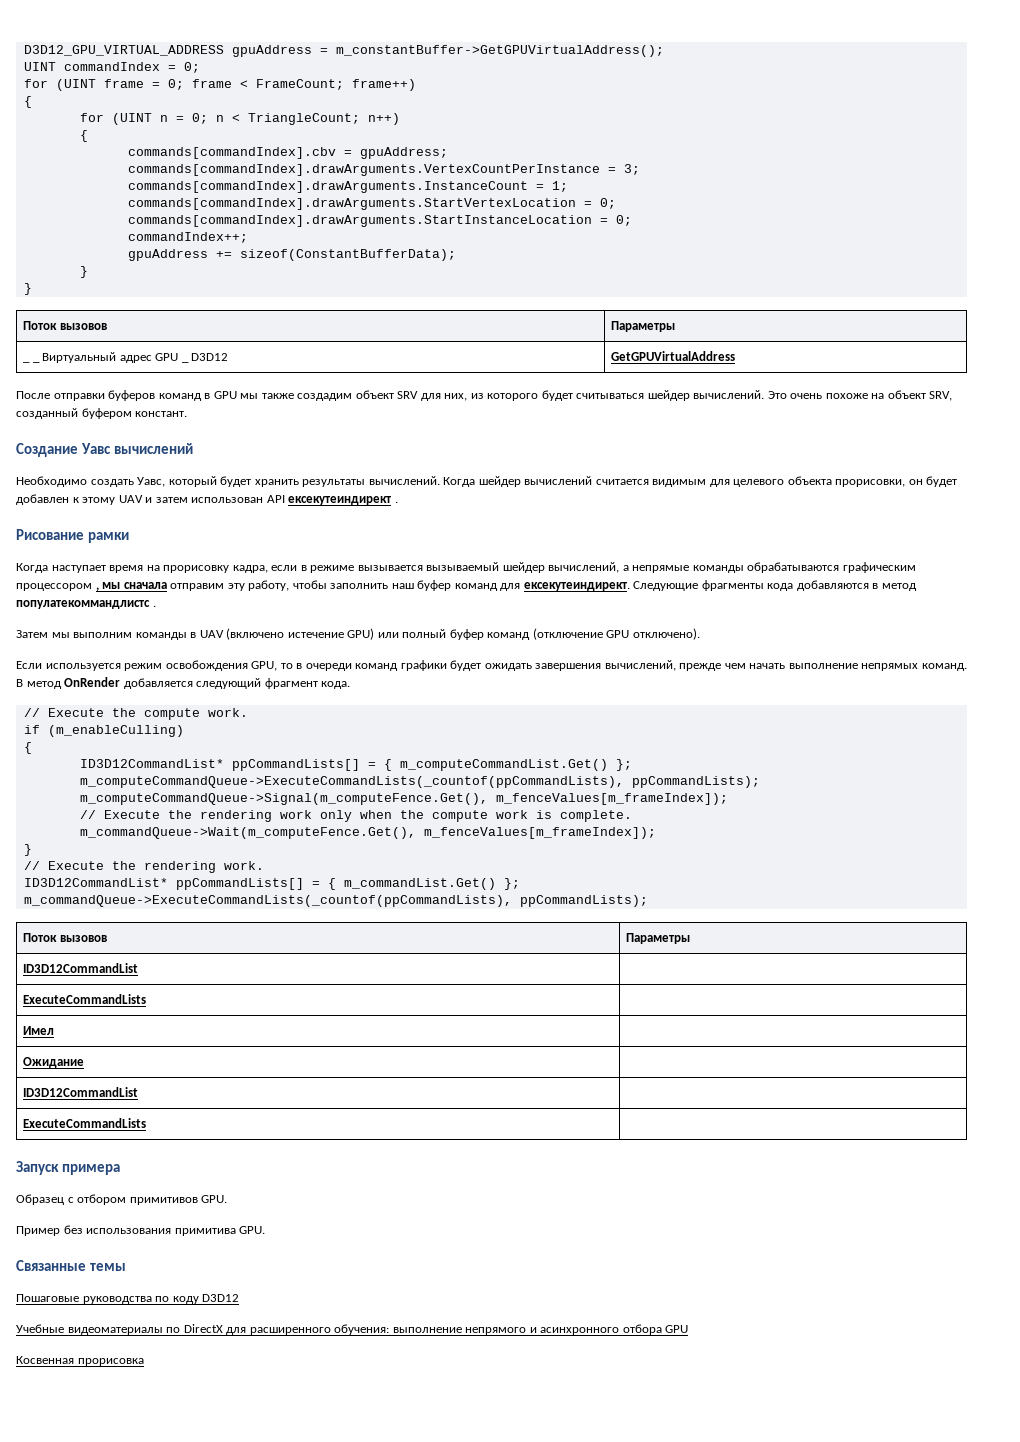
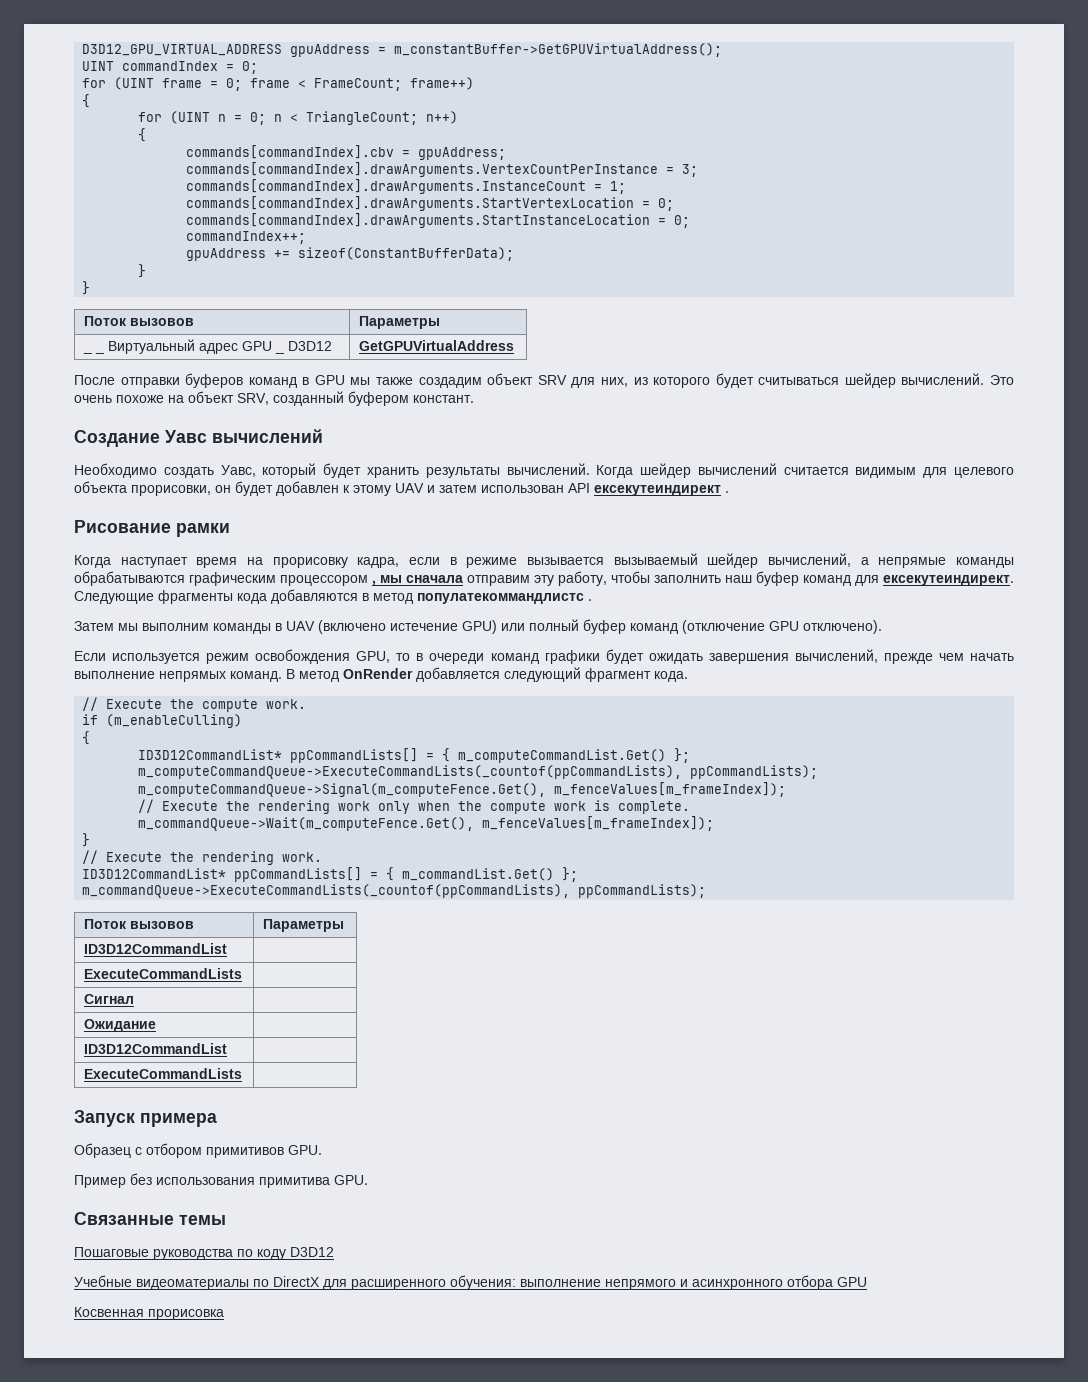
- Имел |
+ Сигнал |

